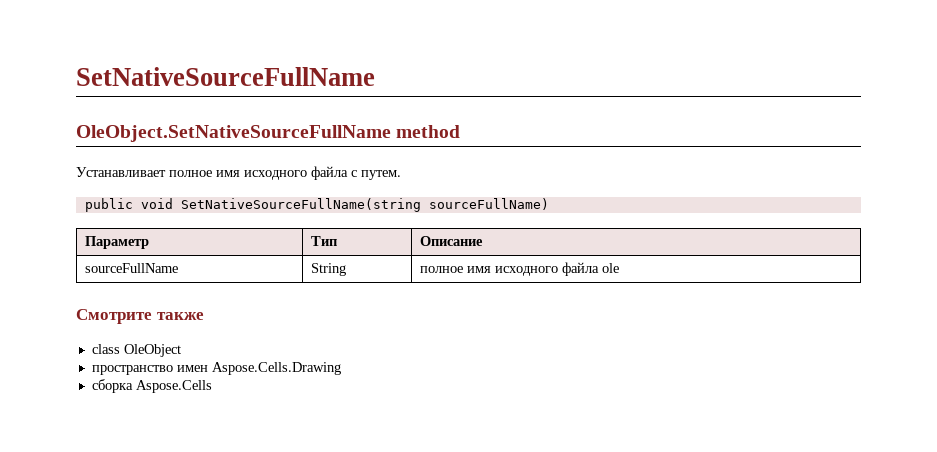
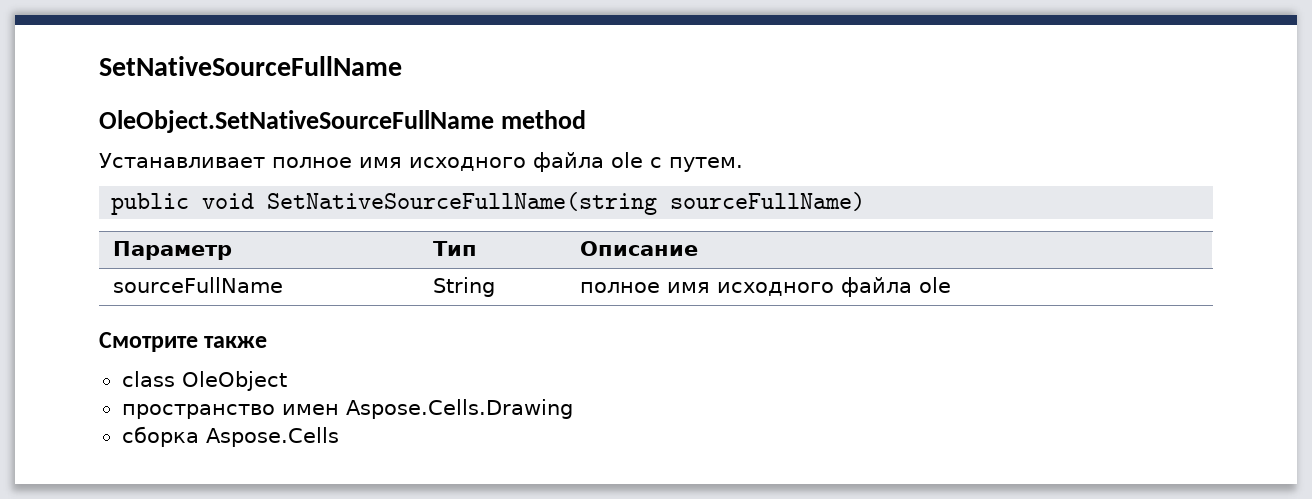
- Устанавливает полное имя исходного файла с путем.
+ Устанавливает полное имя исходного файла ole с путем.

